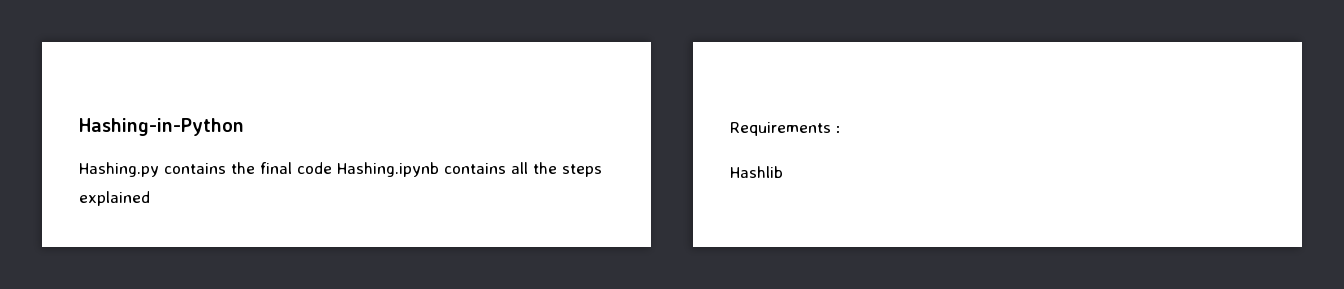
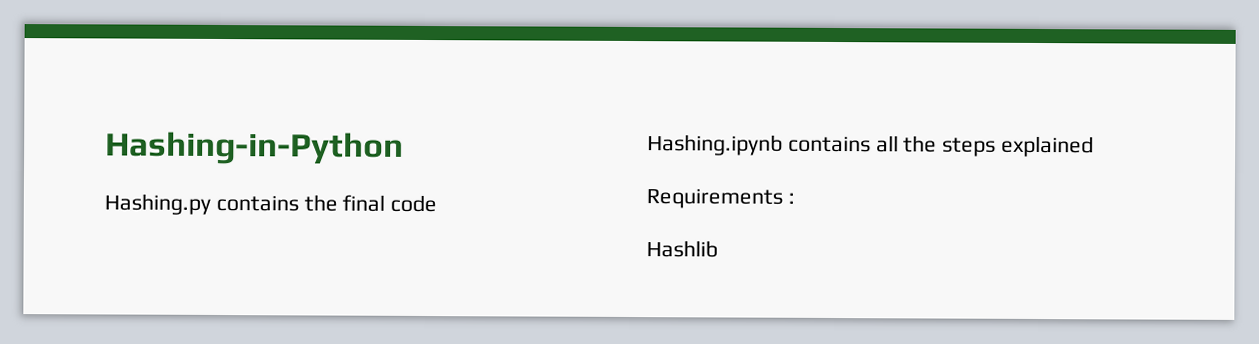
- Hashing.py contains the final code Hashing.ipynb contains all the steps explained
+ Hashing.py contains the final code
+ Hashing.ipynb contains all the steps explained

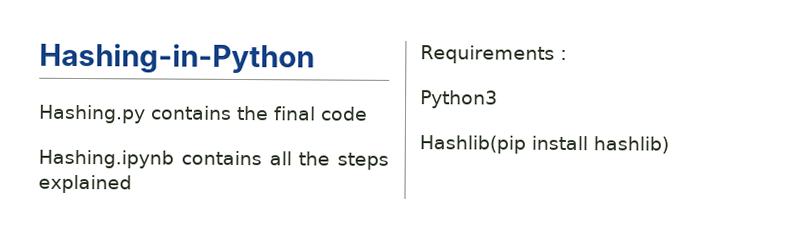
- Hashlib
+ Python3
+ Hashlib(pip install hashlib)

